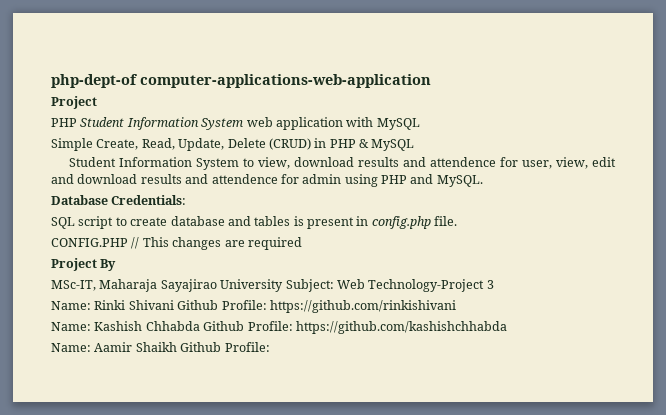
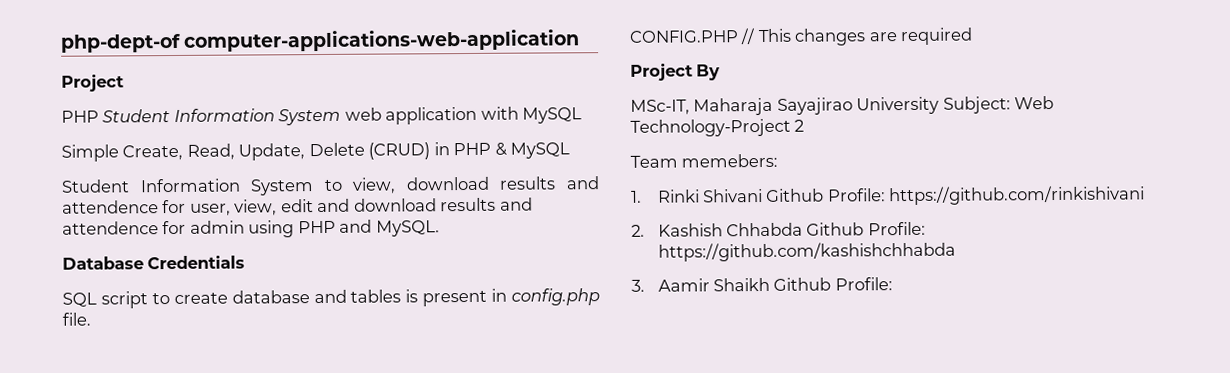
- Database Credentials:
+ Database Credentials
- MSc-IT, Maharaja Sayajirao University Subject: Web Technology-Project 3
- Name: Rinki Shivani Github Profile: https://github.com/rinkishivani
+ MSc-IT, Maharaja Sayajirao University Subject: Web Technology-Project 2
+ Team memebers:
+ 1. Rinki Shivani Github Profile: https://github.com/rinkishivani
- Name: Kashish Chhabda Github Profile: https://github.com/kashishchhabda
+ 2. Kashish Chhabda Github Profile: https://github.com/kashishchhabda
- Name: Aamir Shaikh Github Profile:
+ 3. Aamir Shaikh Github Profile:

